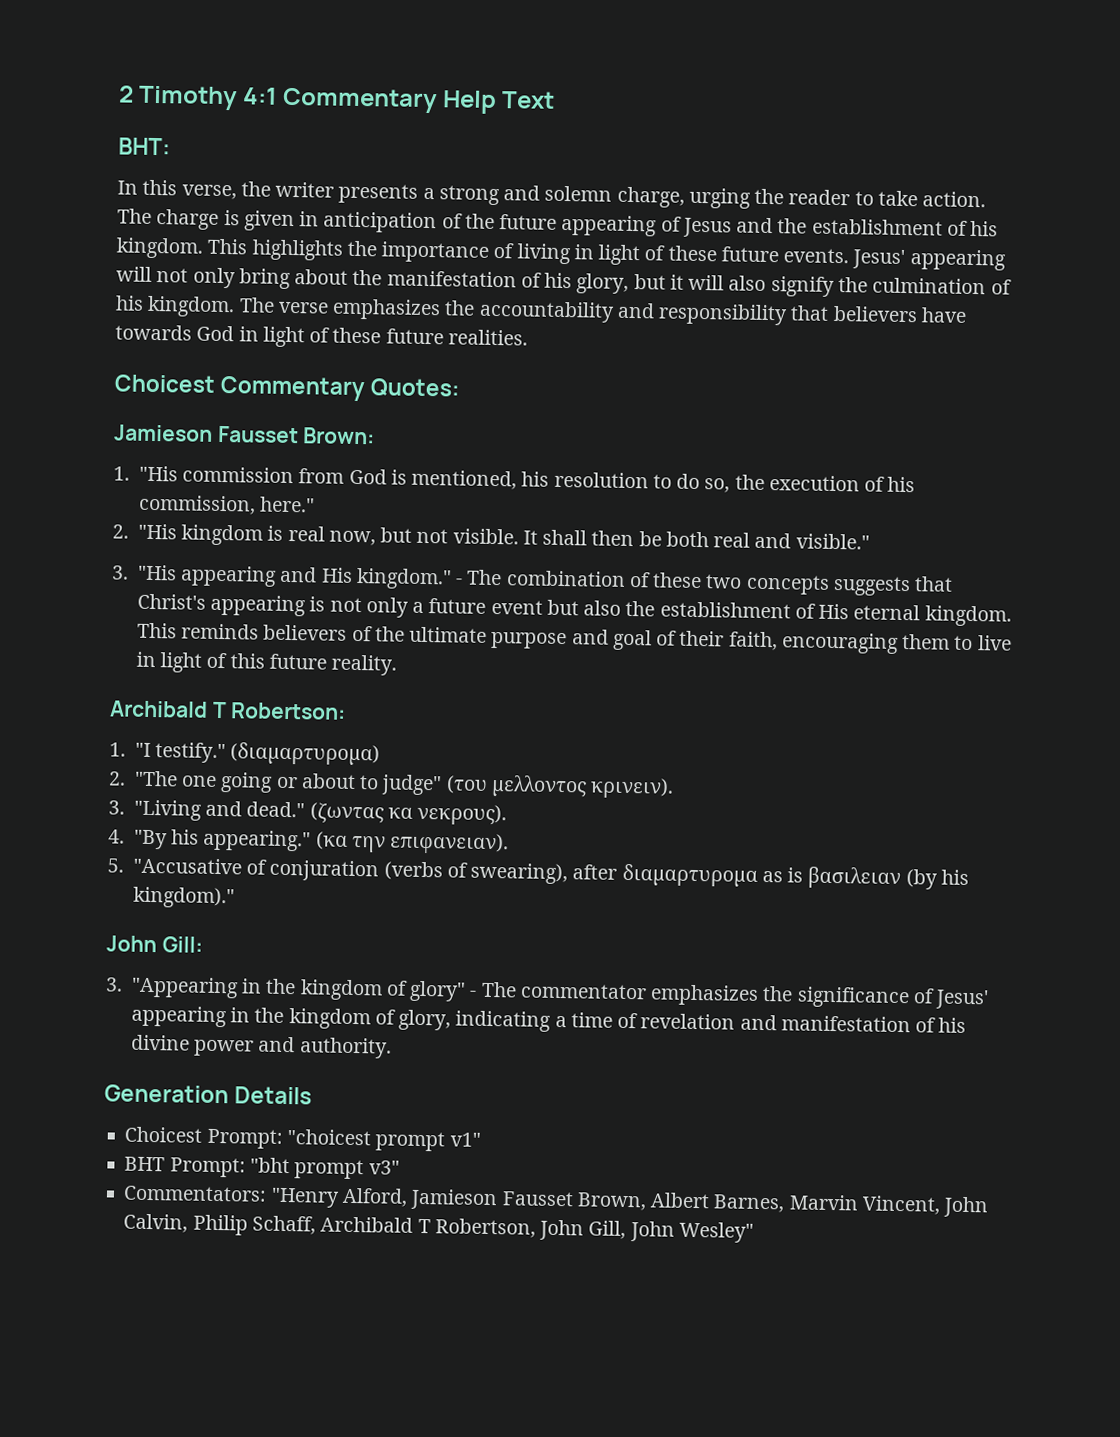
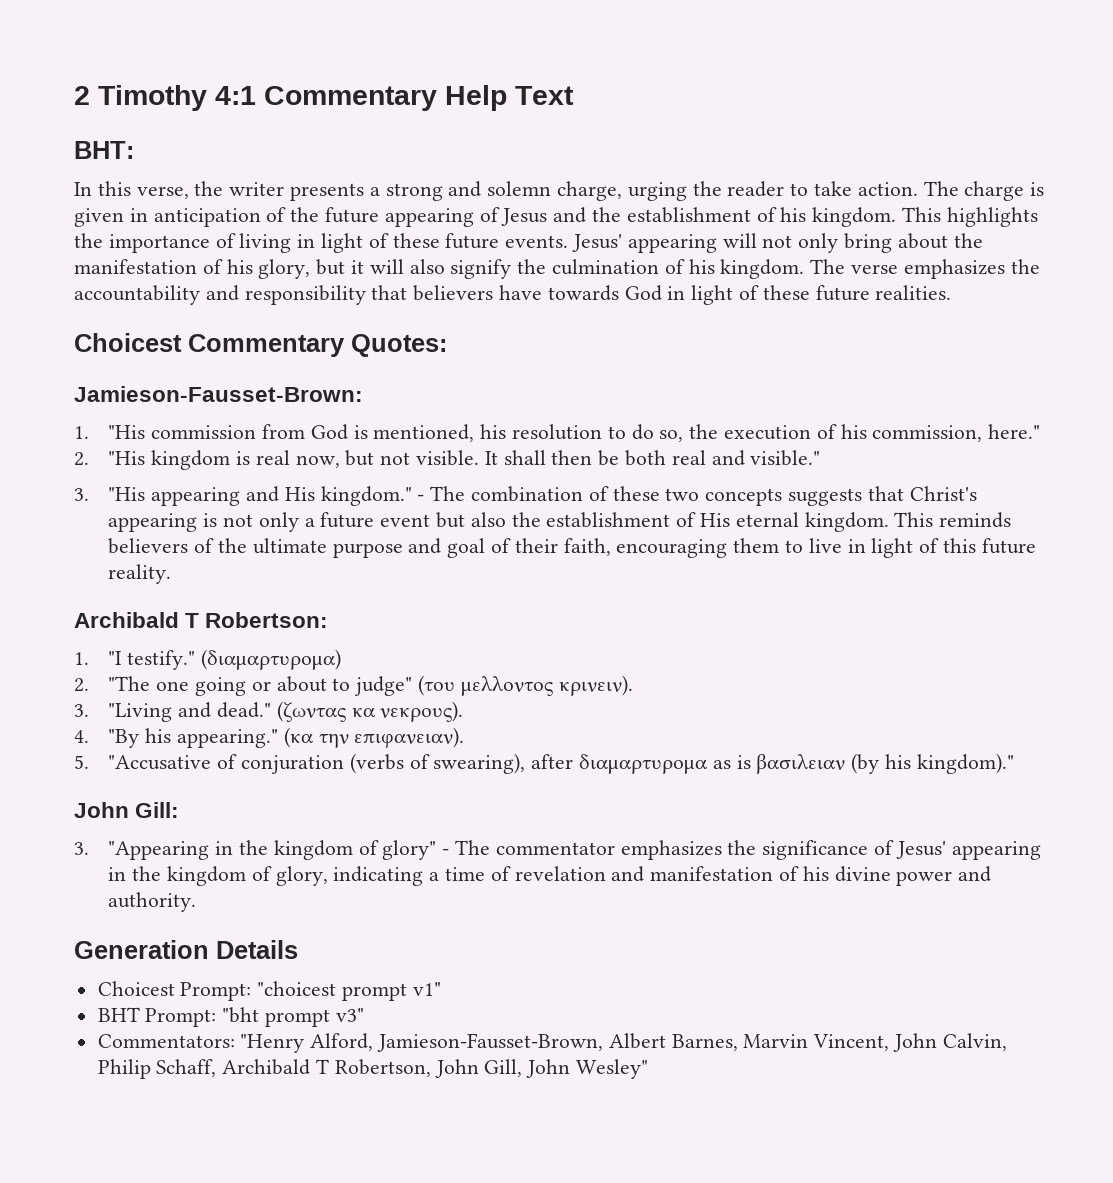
- Jamieson Fausset Brown:
+ Jamieson-Fausset-Brown:
- Commentators: "Henry Alford, Jamieson Fausset Brown, Albert Barnes, Marvin Vincent, John Calvin, Philip Schaff, Archibald T Robertson, John Gill, John Wesley"
+ Commentators: "Henry Alford, Jamieson-Fausset-Brown, Albert Barnes, Marvin Vincent, John Calvin, Philip Schaff, Archibald T Robertson, John Gill, John Wesley"

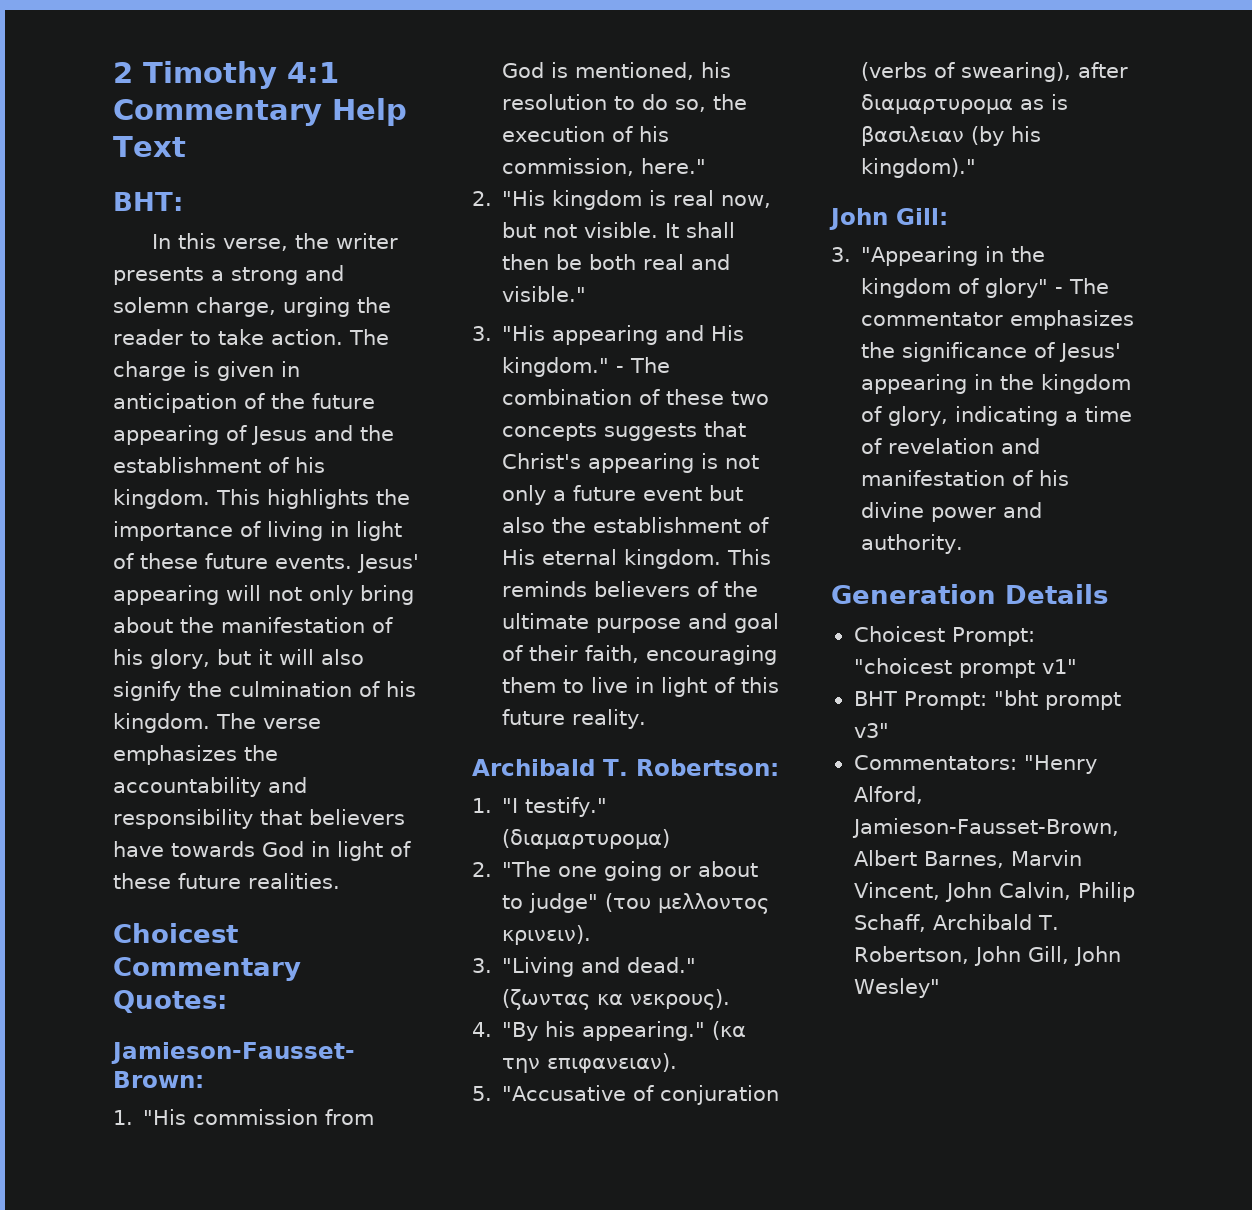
- Archibald T Robertson:
+ Archibald T. Robertson:
- Commentators: "Henry Alford, Jamieson-Fausset-Brown, Albert Barnes, Marvin Vincent, John Calvin, Philip Schaff, Archibald T Robertson, John Gill, John Wesley"
+ Commentators: "Henry Alford, Jamieson-Fausset-Brown, Albert Barnes, Marvin Vincent, John Calvin, Philip Schaff, Archibald T. Robertson, John Gill, John Wesley"

